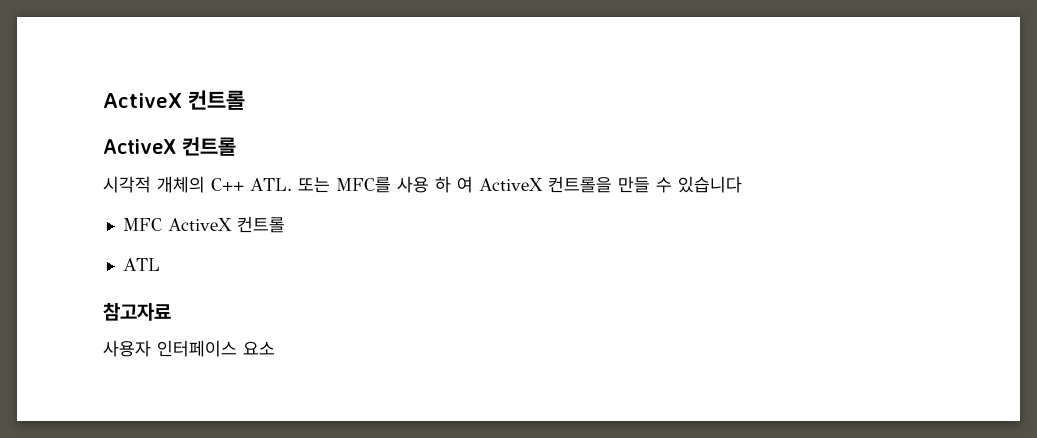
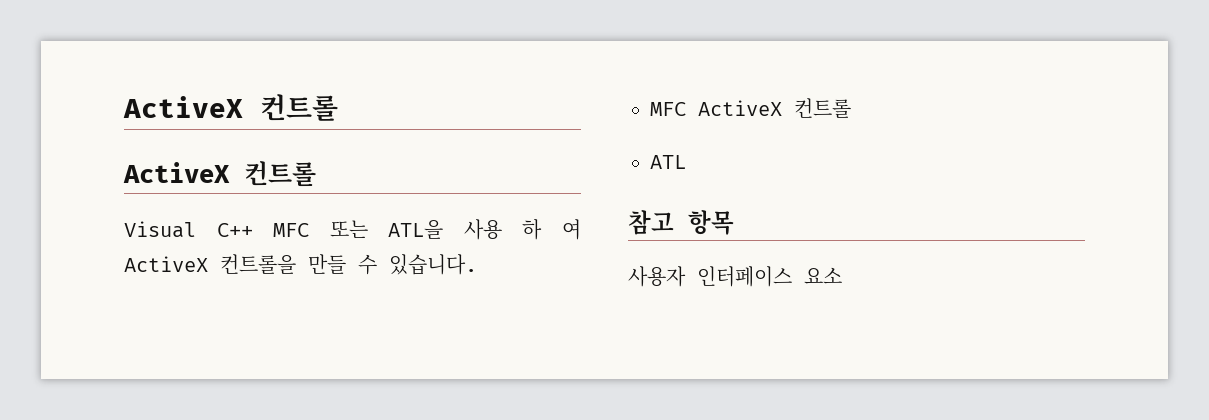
- 시각적 개체의 C++ ATL. 또는 MFC를 사용 하 여 ActiveX 컨트롤을 만들 수 있습니다
+ Visual C++ MFC 또는 ATL을 사용 하 여 ActiveX 컨트롤을 만들 수 있습니다.
- 참고자료
+ 참고 항목

